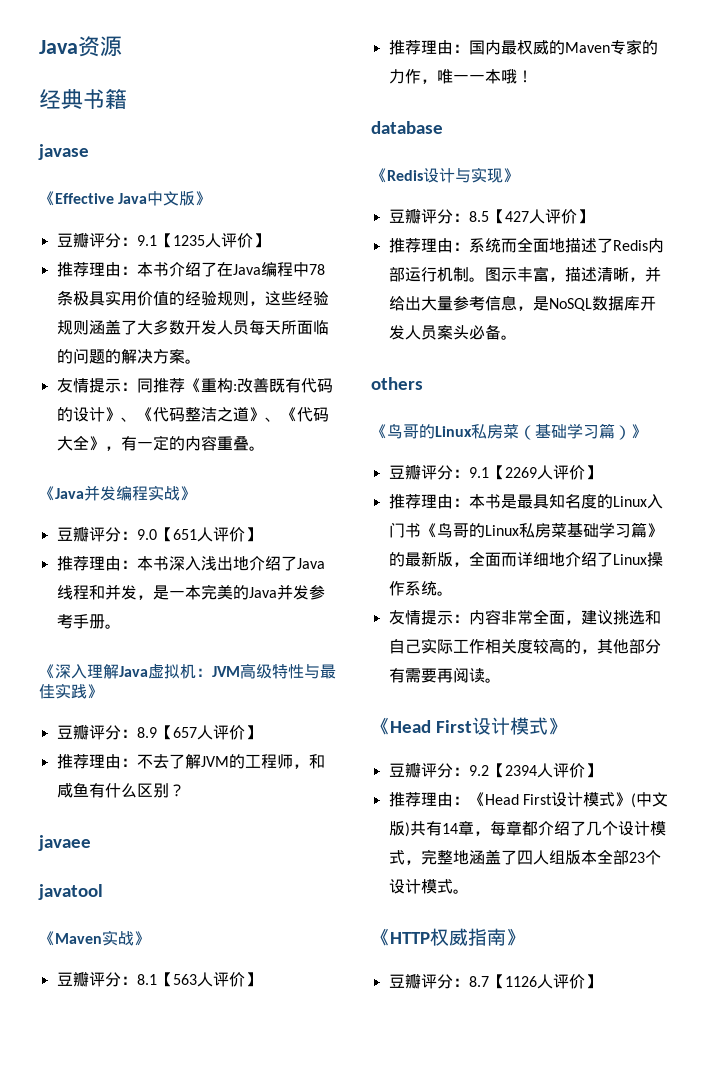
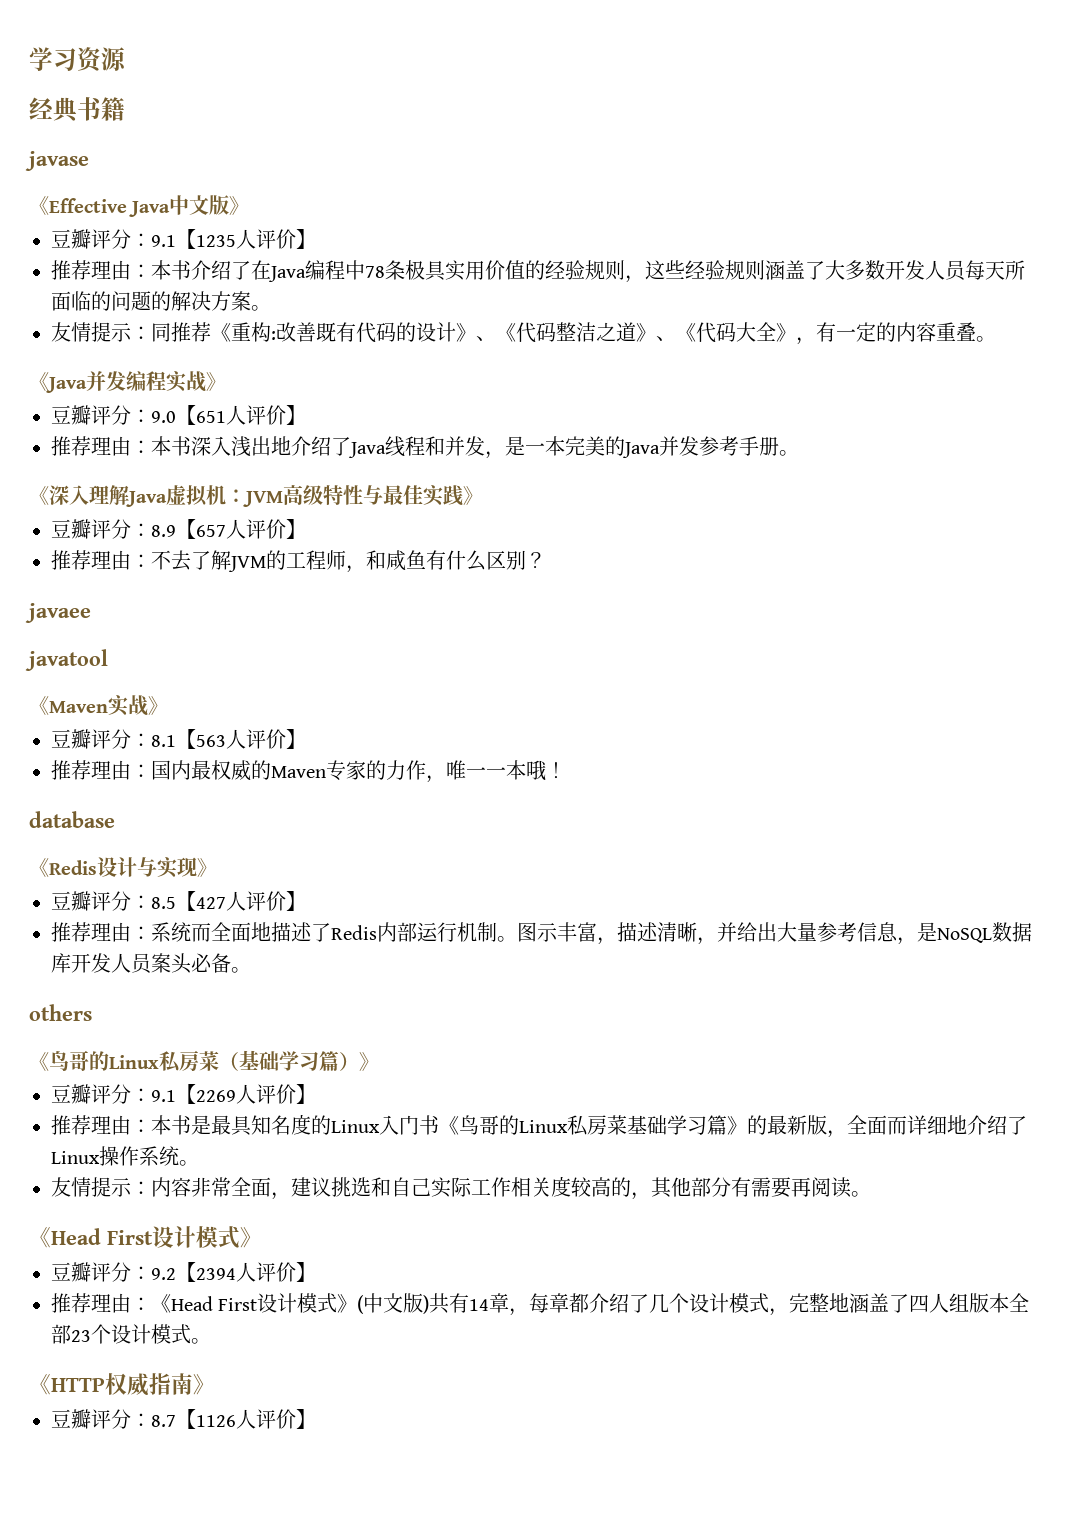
- Java资源
+ 学习资源

